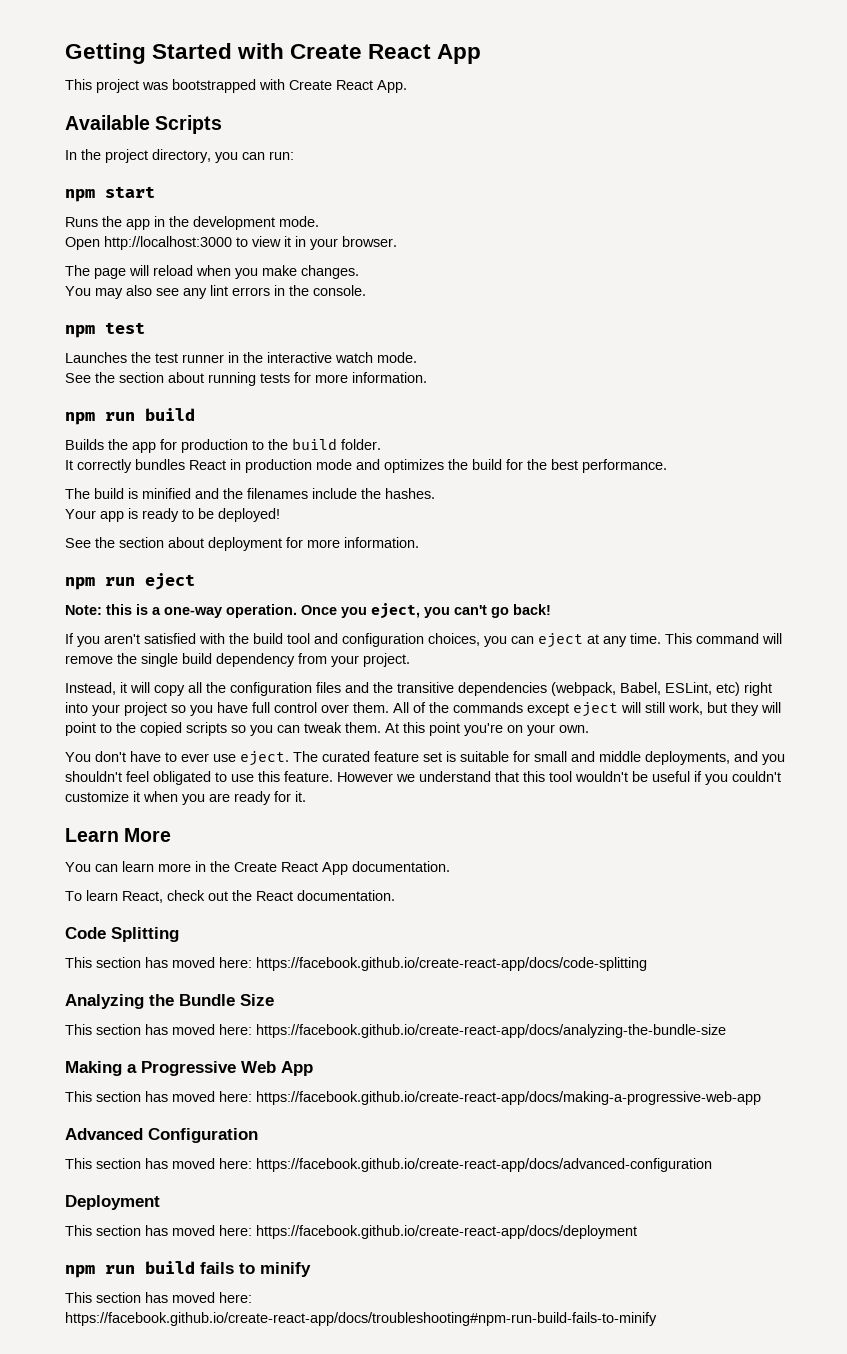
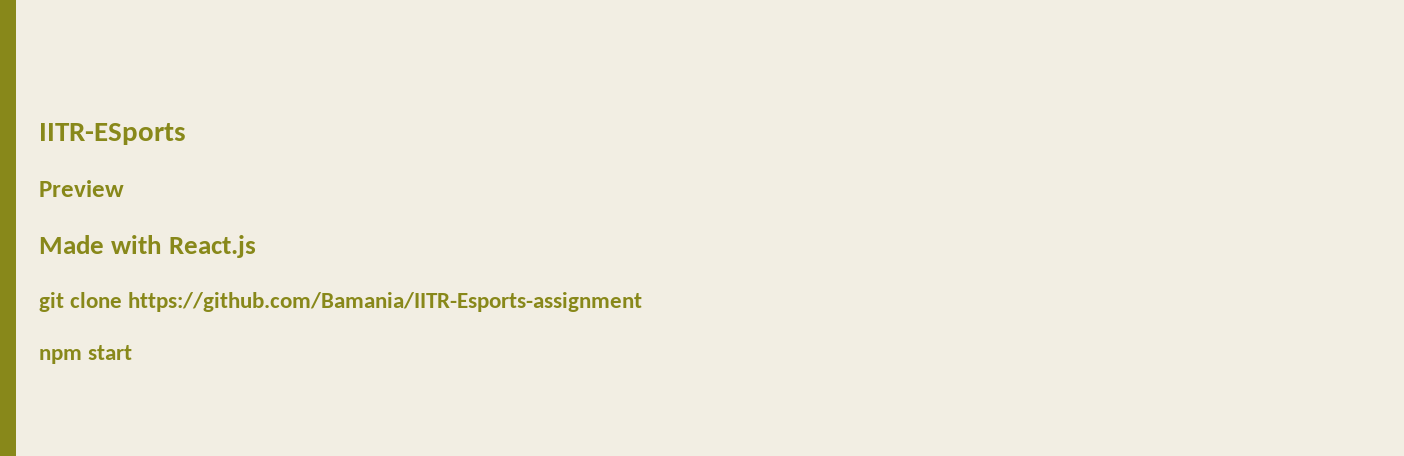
- Getting Started with Create React App
- This project was bootstrapped with Create React App.
- Available Scripts
- In the project directory, you can run:
+ IITR-ESports
+ Preview
+ Made with React.js
+ git clone https://github.com/Bamania/IITR-Esports-assignment
  npm start
- Runs the app in the development mode.
- Open http://localhost:3000 to view it in your browser.
- The page will reload when you make changes.
- You may also see any lint errors in the console.
- npm test
- Launches the test runner in the interactive watch mode.
- See the section about running tests for more information.
- npm run build
- Builds the app for production to the build folder.
- It correctly bundles React in production mode and optimizes the build for the best performance.
- The build is minified and the filenames include the hashes.
- Your app is ready to be deployed!
- See the section about deployment for more information.
- npm run eject
- Note: this is a one-way operation. Once you eject, you can't go back!
- If you aren't satisfied with the build tool and configuration choices, you can eject at any time. This command will remove the single build dependency from your project.
- Instead, it will copy all the configuration files and the transitive dependencies (webpack, Babel, ESLint, etc) right into your project so you have full control over them. All of the commands except eject will still work, but they will point to the copied scripts so you can tweak them. At this point you're on your own.
- You don't have to ever use eject. The curated feature set is suitable for small and middle deployments, and you shouldn't feel obligated to use this feature. However we understand that this tool wouldn't be useful if you couldn't customize it when you are ready for it.
- Learn More
- You can learn more in the Create React App documentation.
- To learn React, check out the React documentation.
- Code Splitting
- This section has moved here: https://facebook.github.io/create-react-app/docs/code-splitting
- Analyzing the Bundle Size
- This section has moved here: https://facebook.github.io/create-react-app/docs/analyzing-the-bundle-size
- Making a Progressive Web App
- This section has moved here: https://facebook.github.io/create-react-app/docs/making-a-progressive-web-app
- Advanced Configuration
- This section has moved here: https://facebook.github.io/create-react-app/docs/advanced-configuration
- Deployment
- This section has moved here: https://facebook.github.io/create-react-app/docs/deployment
- npm run build fails to minify
- This section has moved here: https://facebook.github.io/create-react-app/docs/troubleshooting#npm-run-build-fails-to-minify

